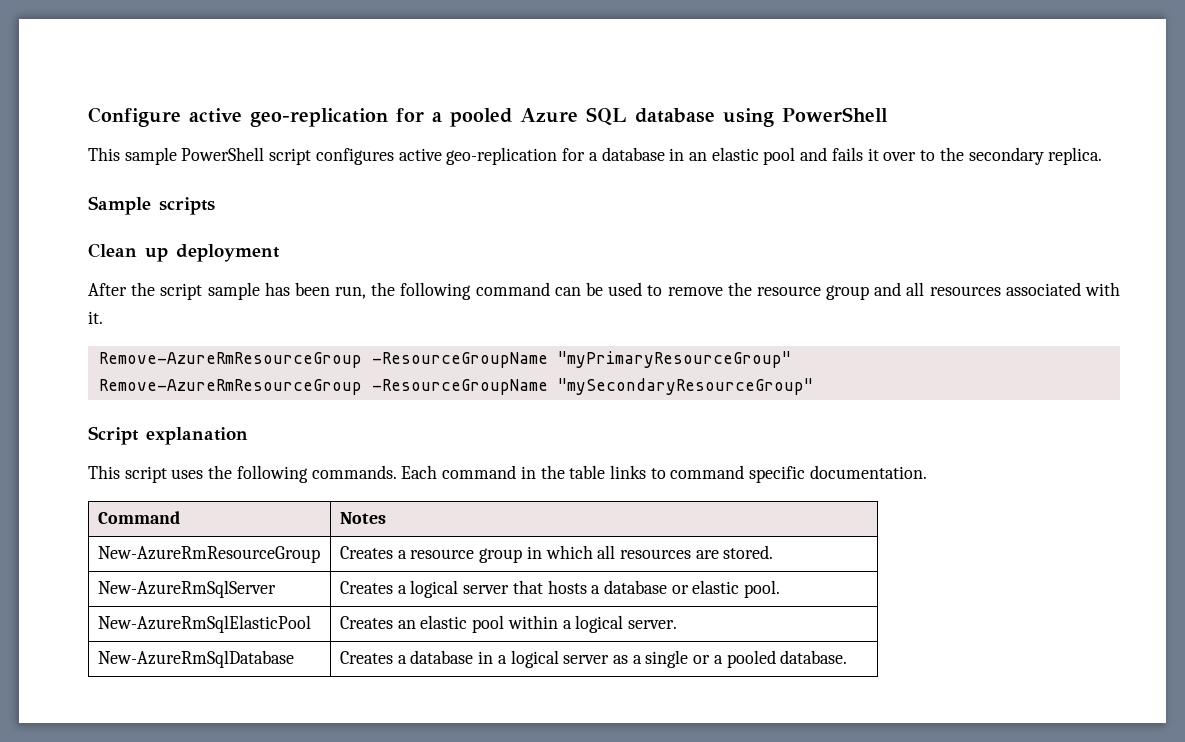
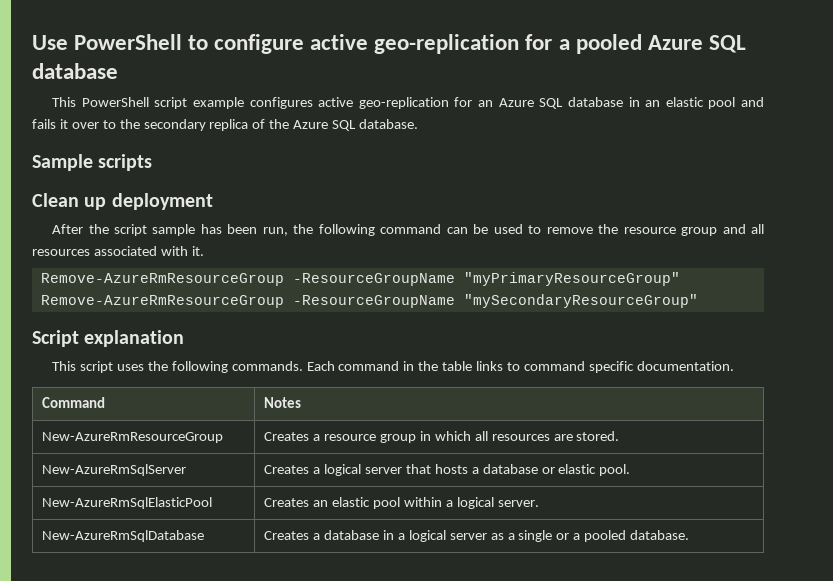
- Configure active geo-replication for a pooled Azure SQL database using PowerShell
- This sample PowerShell script configures active geo-replication for a database in an elastic pool and fails it over to the secondary replica.
+ Use PowerShell to configure active geo-replication for a pooled Azure SQL database
+ This PowerShell script example configures active geo-replication for an Azure SQL database in an elastic pool and fails it over to the secondary replica of the Azure SQL database.

